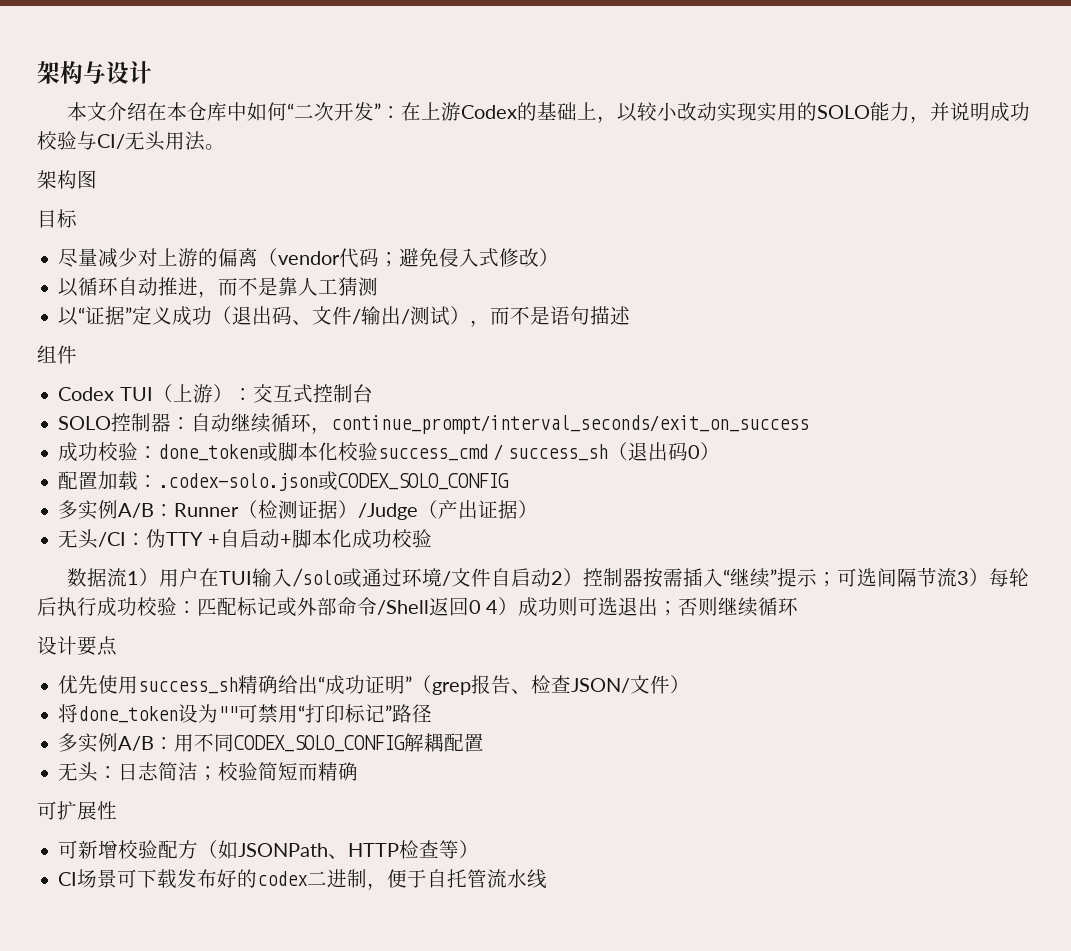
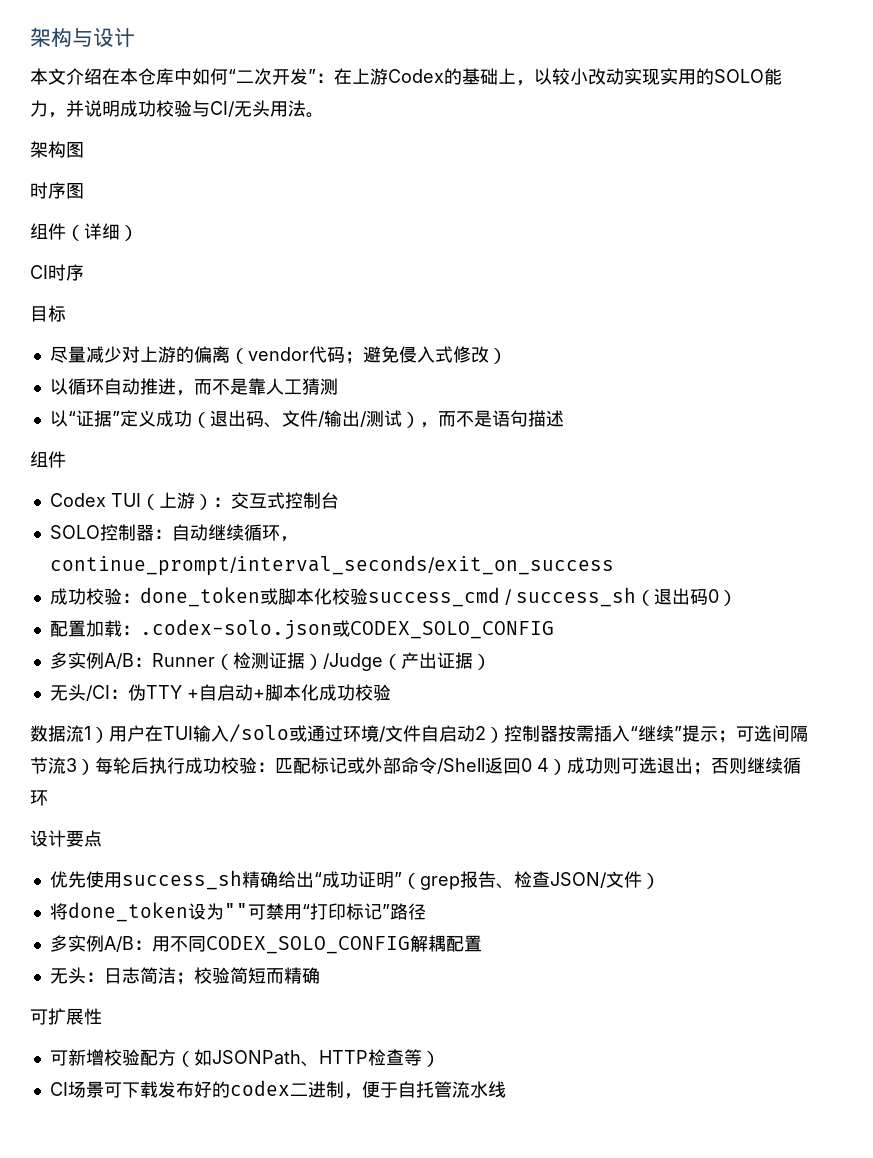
+ 时序图
+ 组件（详细）
+ CI时序

